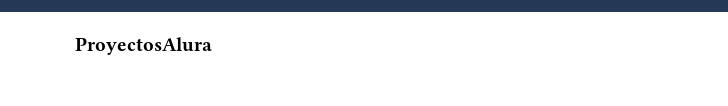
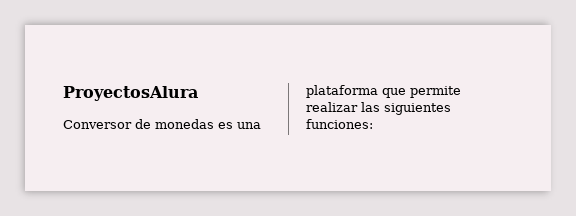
+ Conversor de monedas es una plataforma que permite realizar las siguientes funciones:

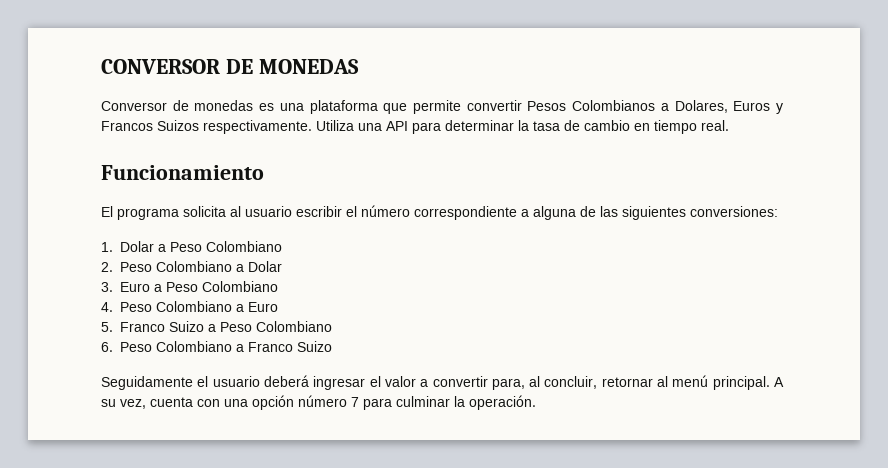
- ProyectosAlura
+ CONVERSOR DE MONEDAS
- Conversor de monedas es una plataforma que permite realizar las siguientes funciones:
+ Conversor de monedas es una plataforma que permite convertir Pesos Colombianos a Dolares, Euros y Francos Suizos respectivamente. Utiliza una API para determinar la tasa de cambio en tiempo real.
+ Funcionamiento
+ El programa solicita al usuario escribir el número correspondiente a alguna de las siguientes conversiones:
+ 1. Dolar a Peso Colombiano
+ 2. Peso Colombiano a Dolar
+ 3. Euro a Peso Colombiano
+ 4. Peso Colombiano a Euro
+ 5. Franco Suizo a Peso Colombiano
+ 6. Peso Colombiano a Franco Suizo
+ Seguidamente el usuario deberá ingresar el valor a convertir para, al concluir, retornar al menú principal. A su vez, cuenta con una opción número 7 para culminar la operación.

